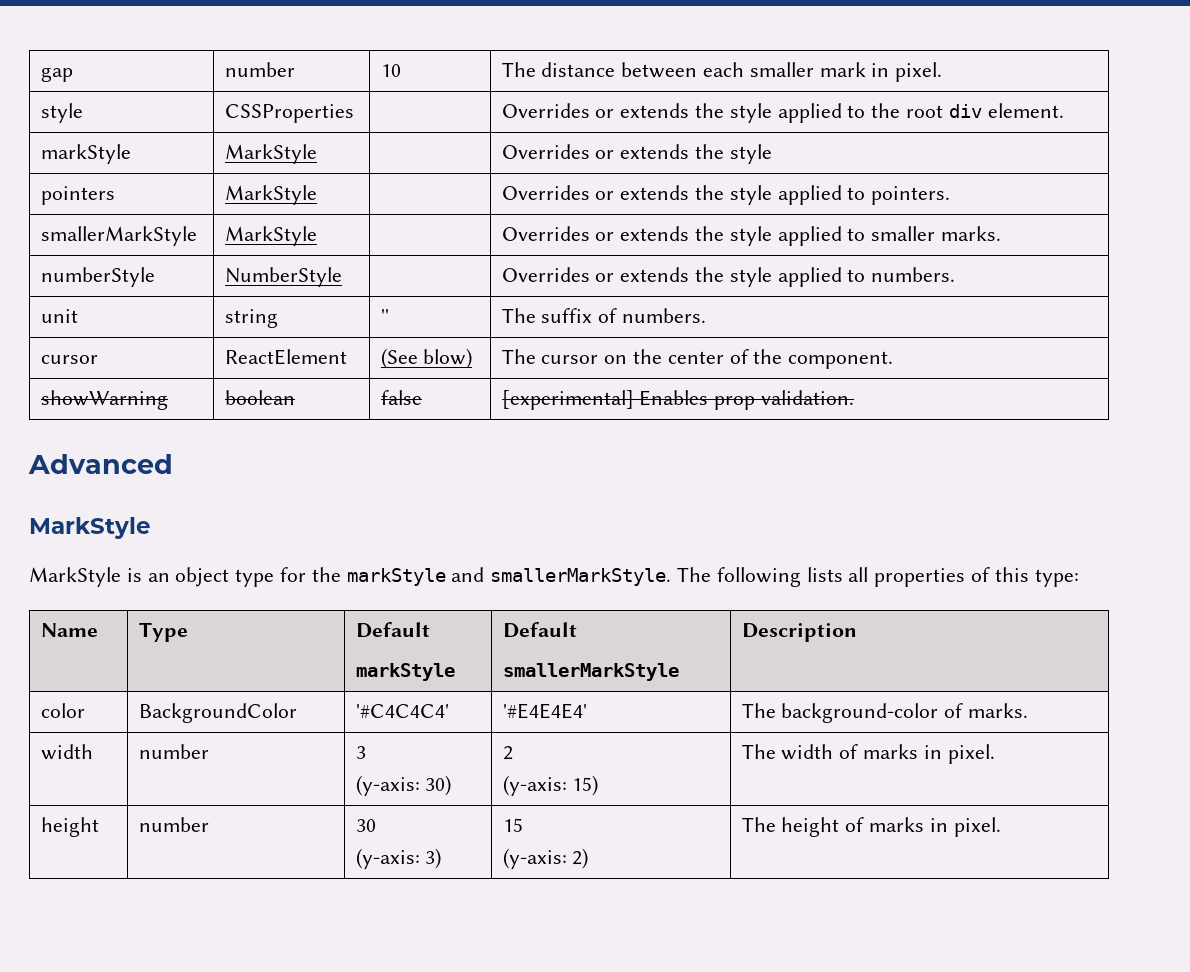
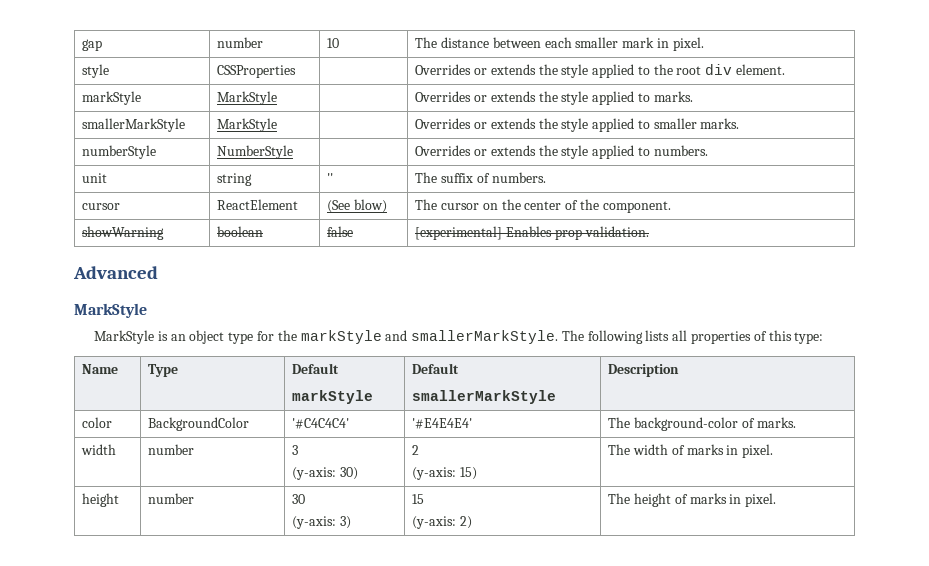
- markStyle | MarkStyle | | Overrides or extends the style
- pointers | MarkStyle | | Overrides or extends the style applied to pointers.
+ markStyle | MarkStyle | | Overrides or extends the style applied to marks.

